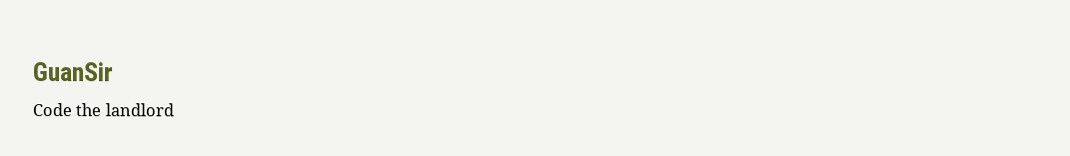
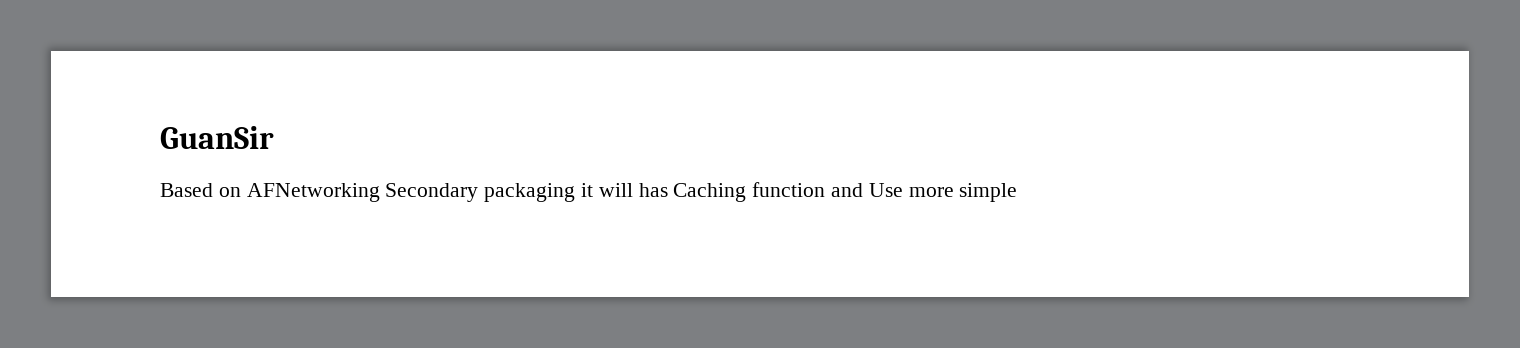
- Code the landlord
+ Based on AFNetworking Secondary packaging it will has Caching function and Use more simple

